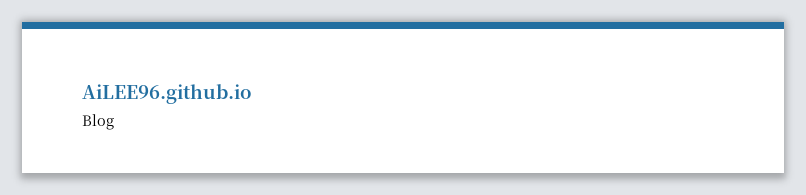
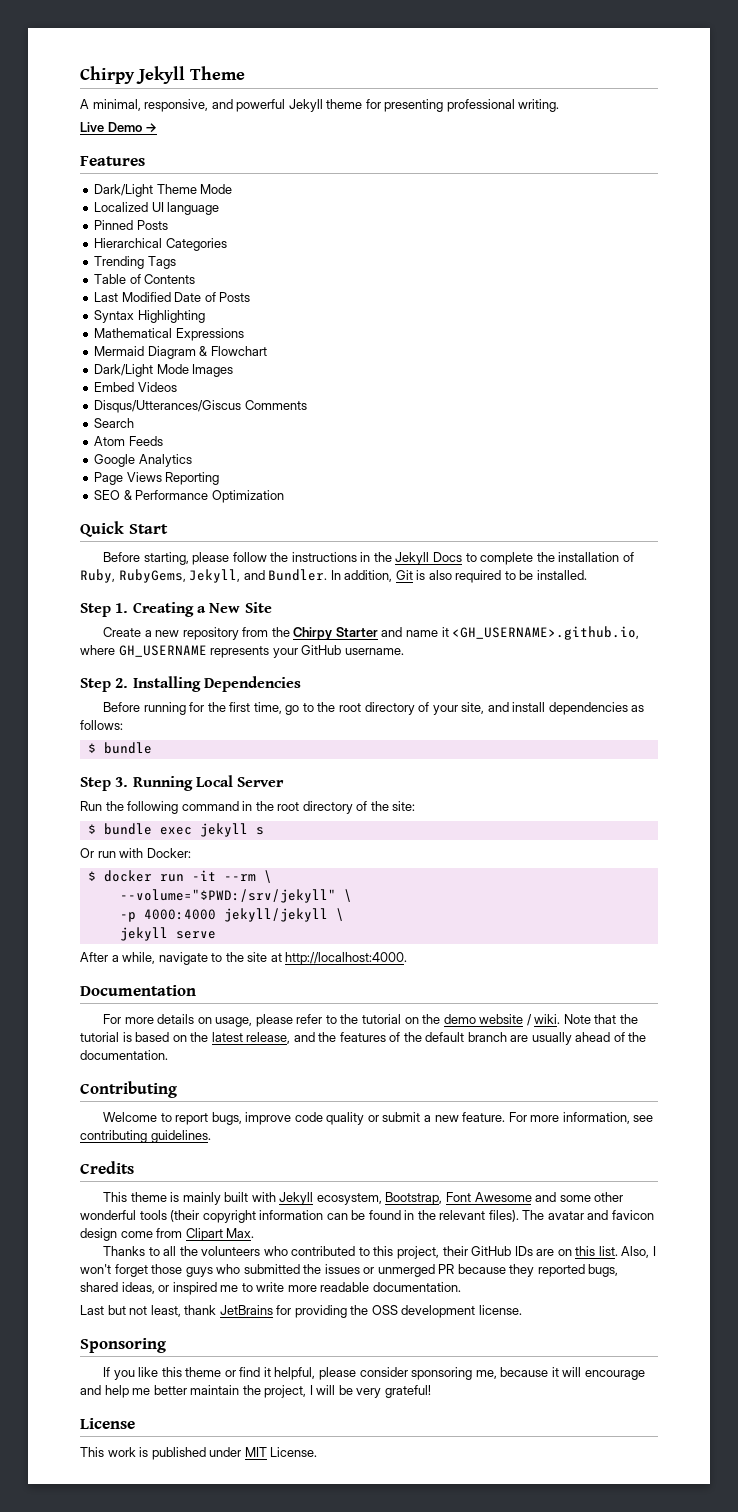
- AiLEE96.github.io
- Blog
+ Chirpy Jekyll Theme
+ A minimal, responsive, and powerful Jekyll theme for presenting professional writing.
+ Live Demo →
+ Features
+ Dark/Light Theme Mode
+ Localized UI language
+ Pinned Posts
+ Hierarchical Categories
+ Trending Tags
+ Table of Contents
+ Last Modified Date of Posts
+ Syntax Highlighting
+ Mathematical Expressions
+ Mermaid Diagram & Flowchart
+ Dark/Light Mode Images
+ Embed Videos
+ Disqus/Utterances/Giscus Comments
+ Search
+ Atom Feeds
+ Google Analytics
+ Page Views Reporting
+ SEO & Performance Optimization
+ Quick Start
+ Before starting, please follow the instructions in the Jekyll Docs to complete the installation of Ruby, RubyGems, Jekyll, and Bundler. In addition, Git is also required to be installed.
+ Step 1. Creating a New Site
+ Create a new repository from the Chirpy Starter and name it <GH_USERNAME>.github.io, where GH_USERNAME represents your GitHub username.
+ Step 2. Installing Dependencies
+ Before running for the first time, go to the root directory of your site, and install dependencies as follows:
+ $ bundle
+ Step 3. Running Local Server
+ Run the following command in the root directory of the site:
+ $ bundle exec jekyll s
+ Or run with Docker:
+ $ docker run -it --rm \
+ --volume="$PWD:/srv/jekyll" \
+ -p 4000:4000 jekyll/jekyll \
+ jekyll serve
+ After a while, navigate to the site at http://localhost:4000.
+ Documentation
+ For more details on usage, please refer to the tutorial on the demo website / wiki. Note that the tutorial is based on the latest release, and the features of the default branch are usually ahead of the documentation.
+ Contributing
+ Welcome to report bugs, improve code quality or submit a new feature. For more information, see contributing guidelines.
+ Credits
+ This theme is mainly built with Jekyll ecosystem, Bootstrap, Font Awesome and some other wonderful tools (their copyright information can be found in the relevant files). The avatar and favicon design come from Clipart Max.
+ Thanks to all the volunteers who contributed to this project, their GitHub IDs are on this list. Also, I won't forget those guys who submitted the issues or unmerged PR because they reported bugs, shared ideas, or inspired me to write more readable documentation.
+ Last but not least, thank JetBrains for providing the OSS development license.
+ Sponsoring
+ If you like this theme or find it helpful, please consider sponsoring me, because it will encourage and help me better maintain the project, I will be very grateful!
+ License
+ This work is published under MIT License.

